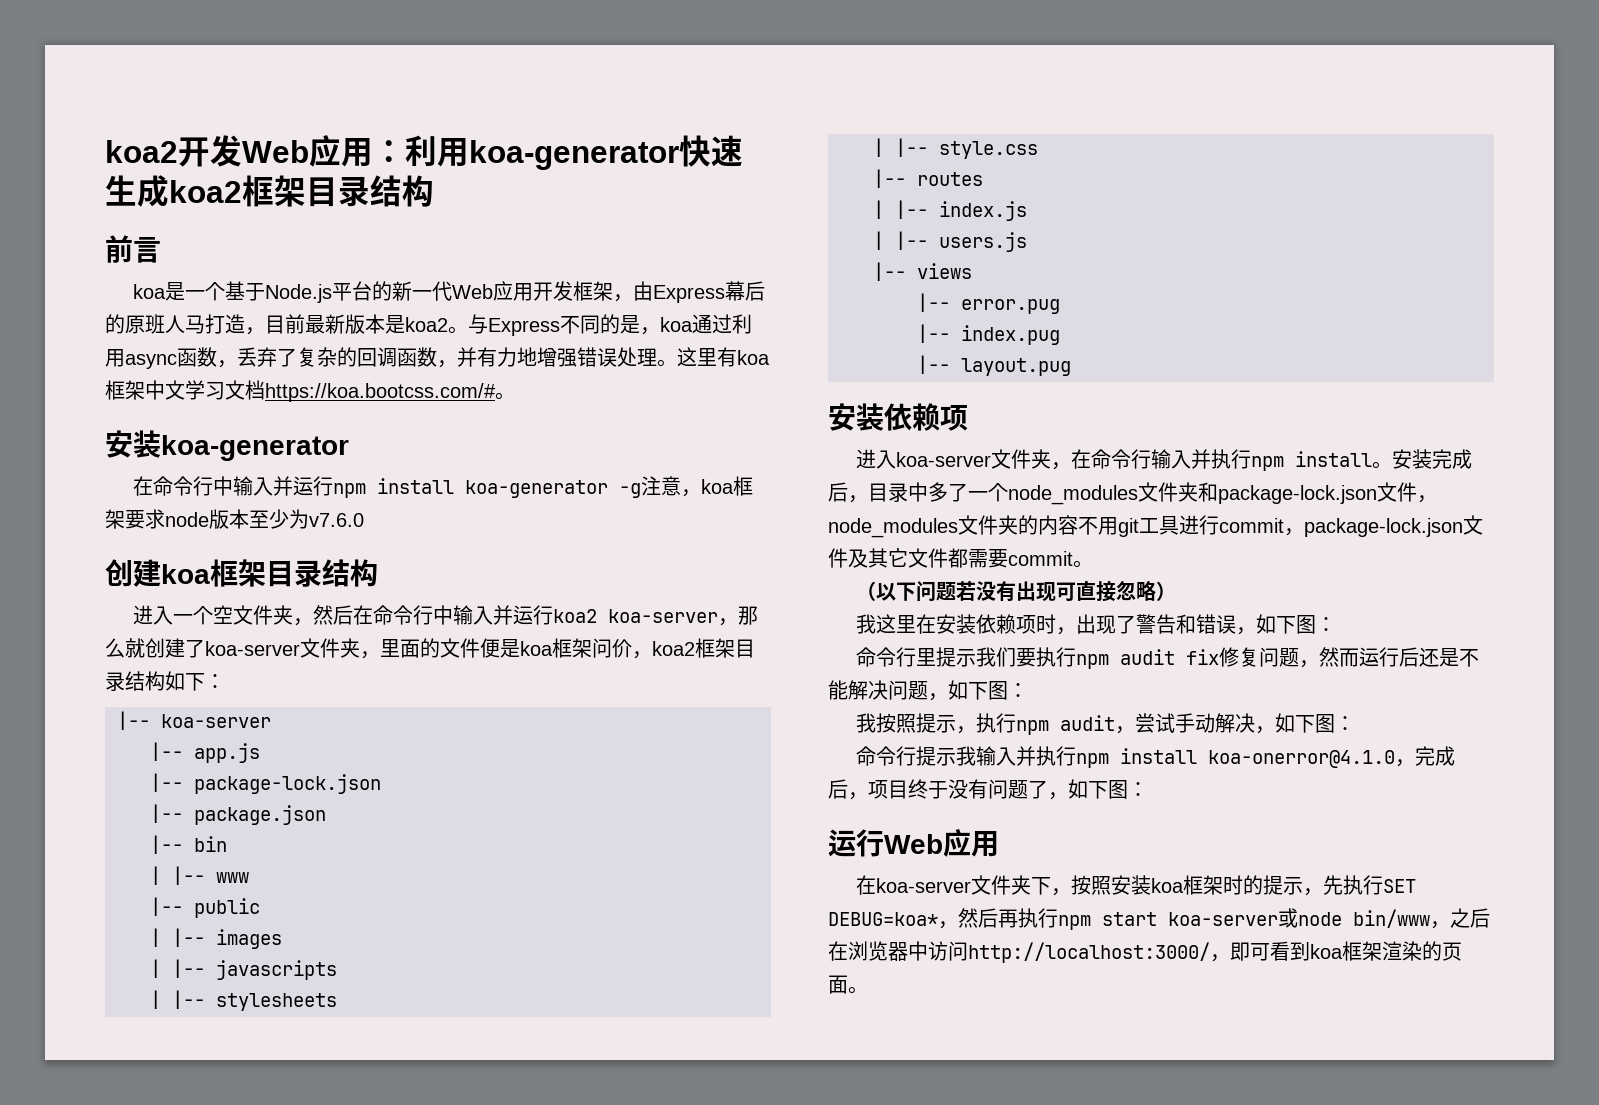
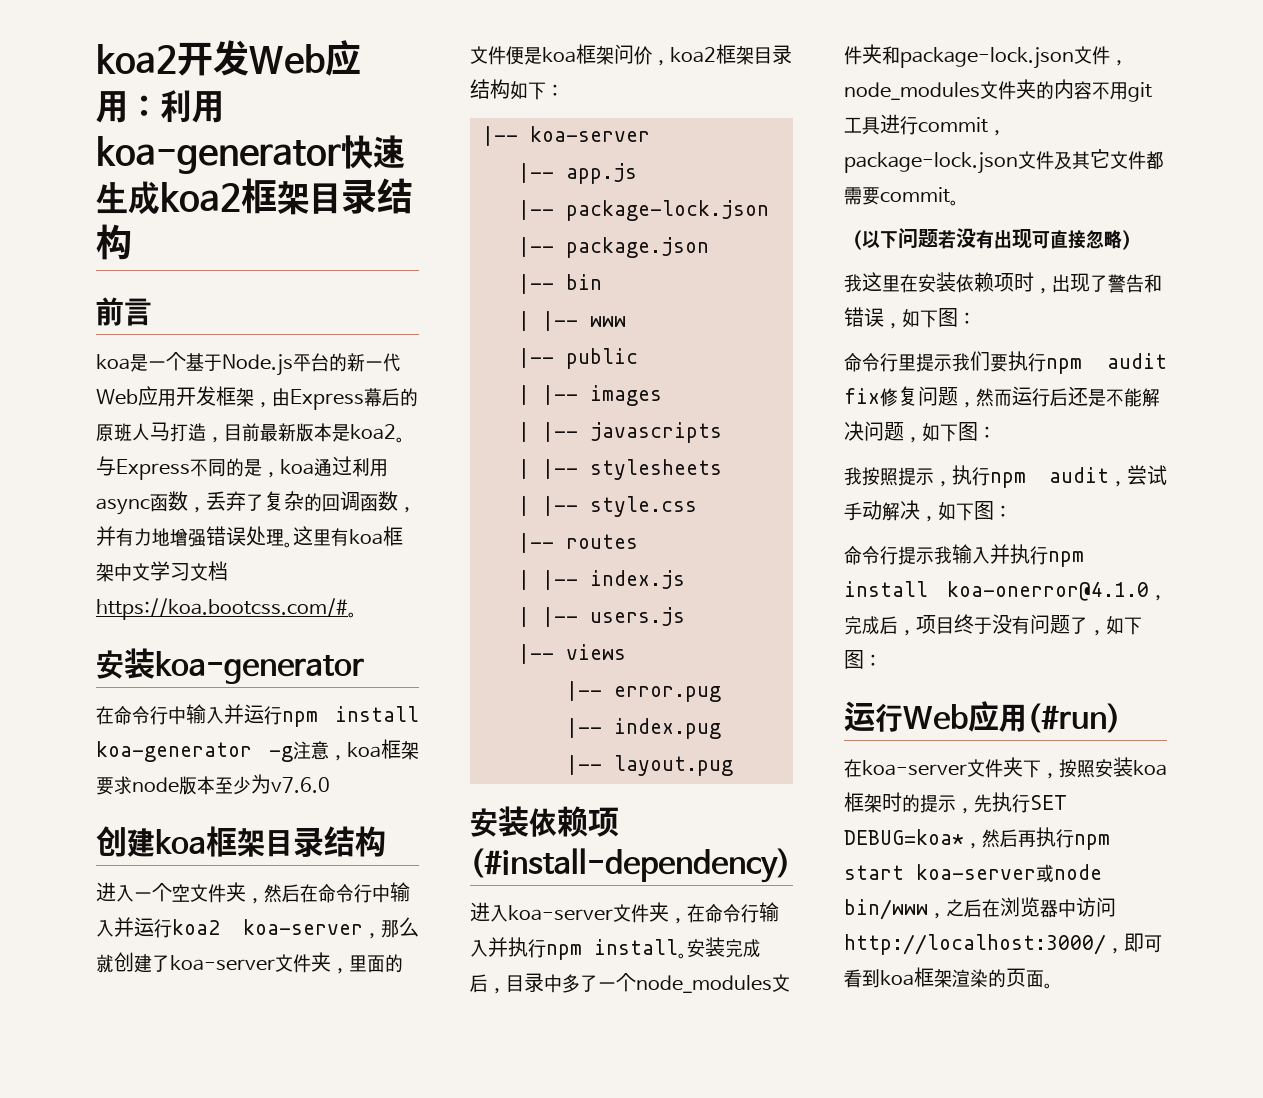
  |-- layout.pug
- 安装依赖项
+ 安装依赖项(#install-dependency)
- 运行Web应用
+ 运行Web应用(#run)

